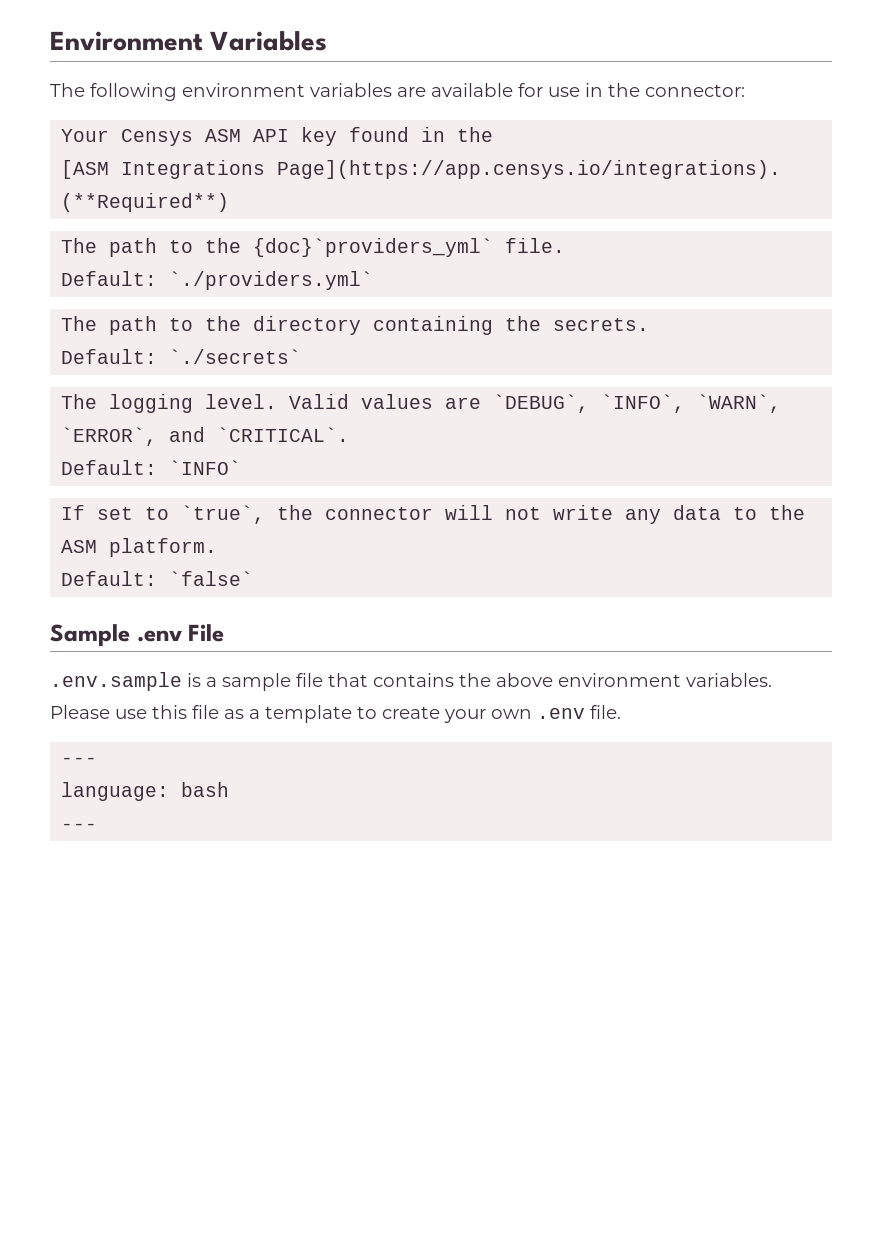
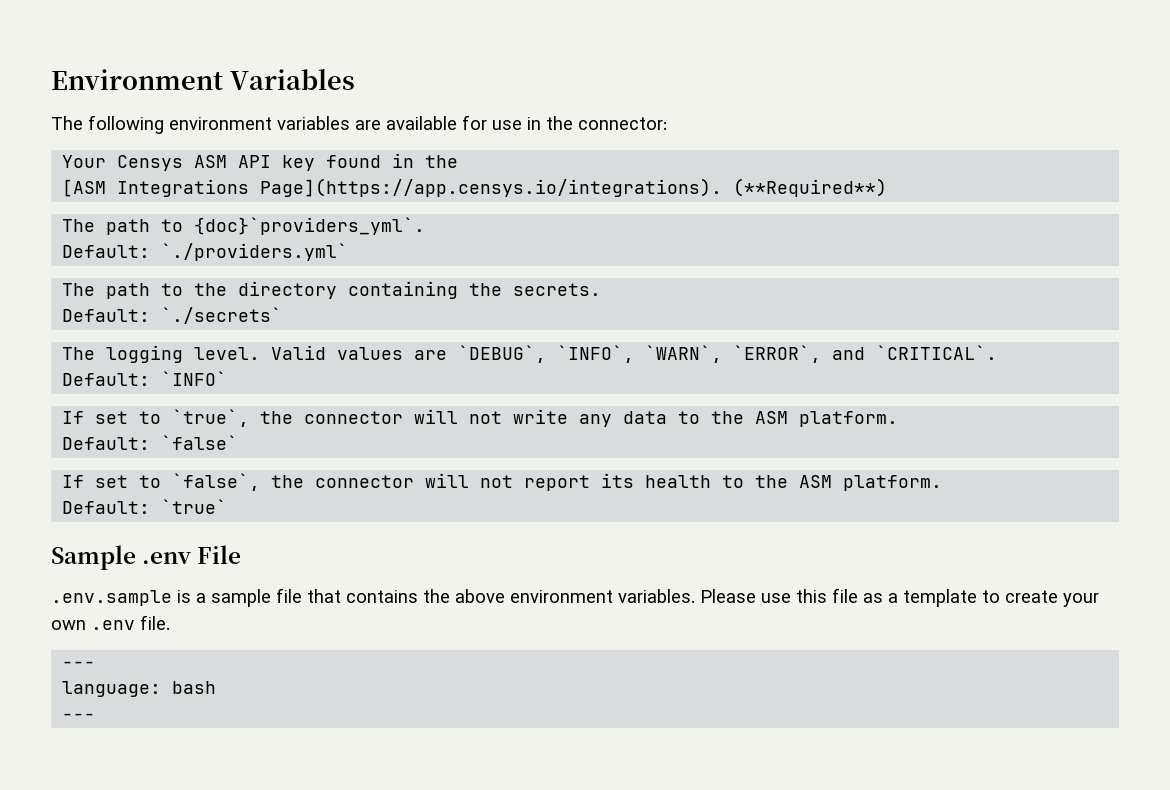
- The path to the {doc}`providers_yml` file.
+ The path to {doc}`providers_yml`.
+ If set to `false`, the connector will not report its health to the ASM platform.
+ Default: `true`

